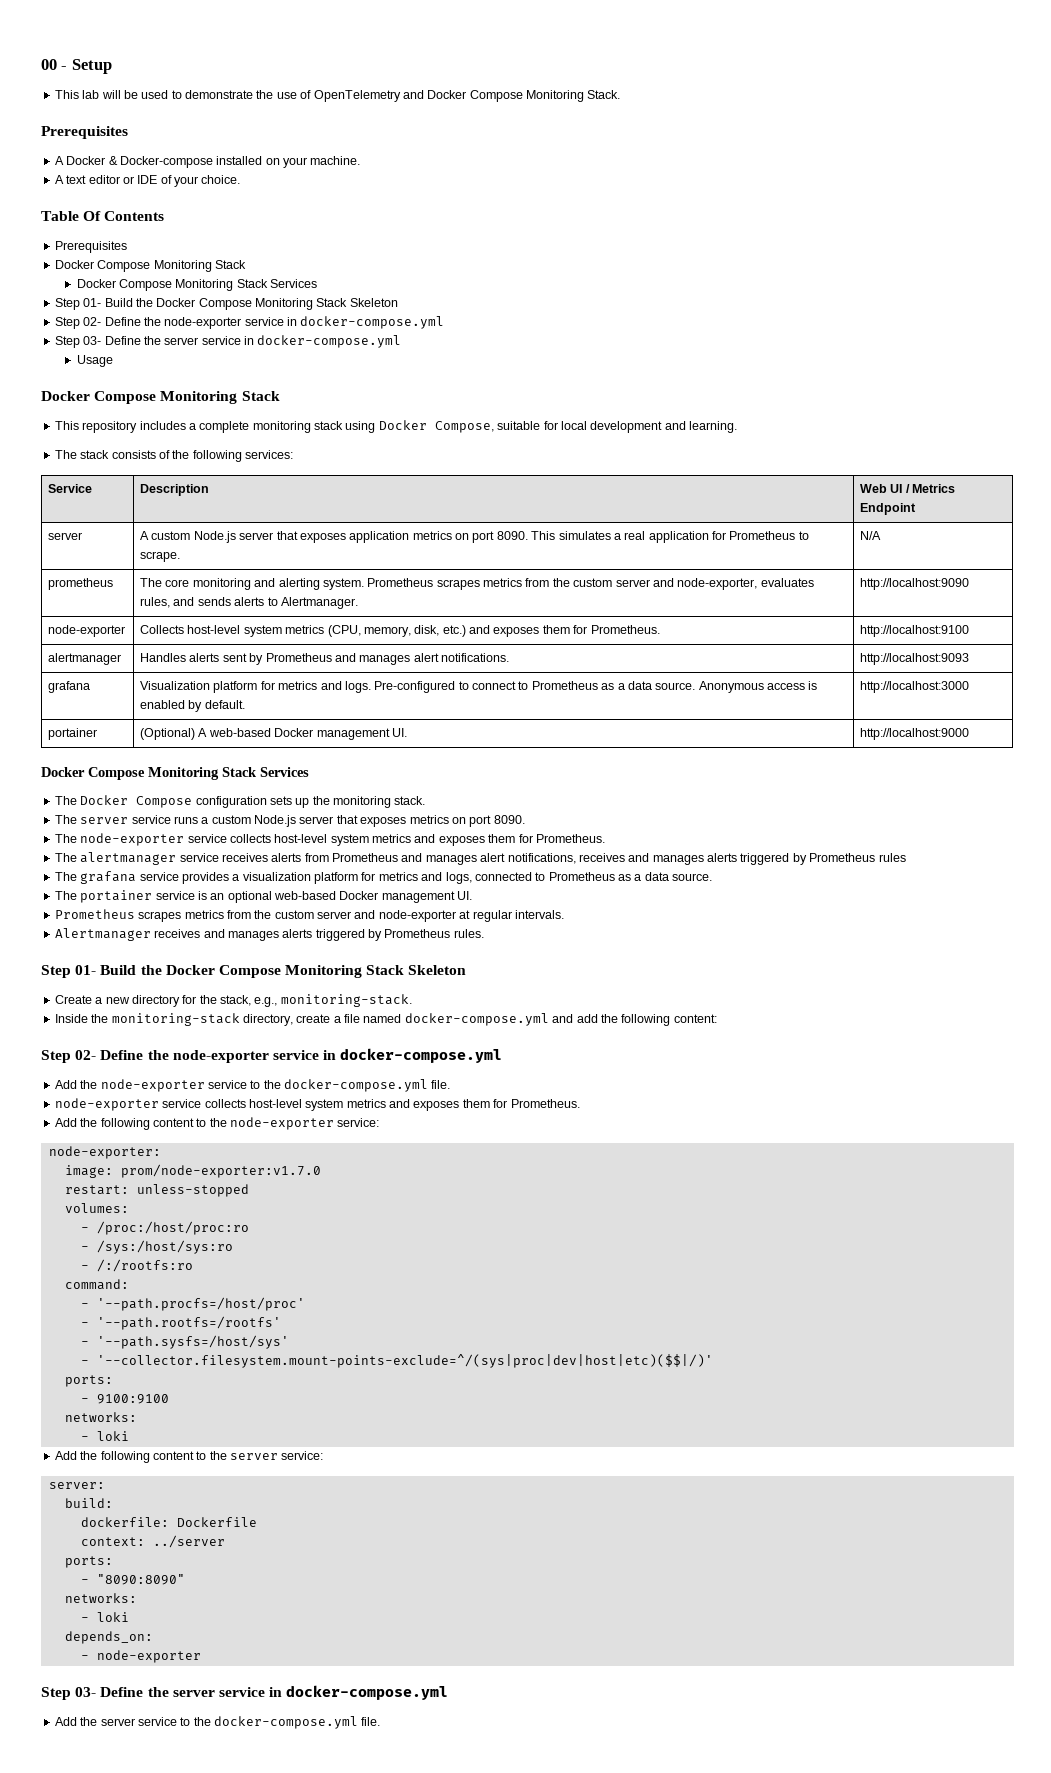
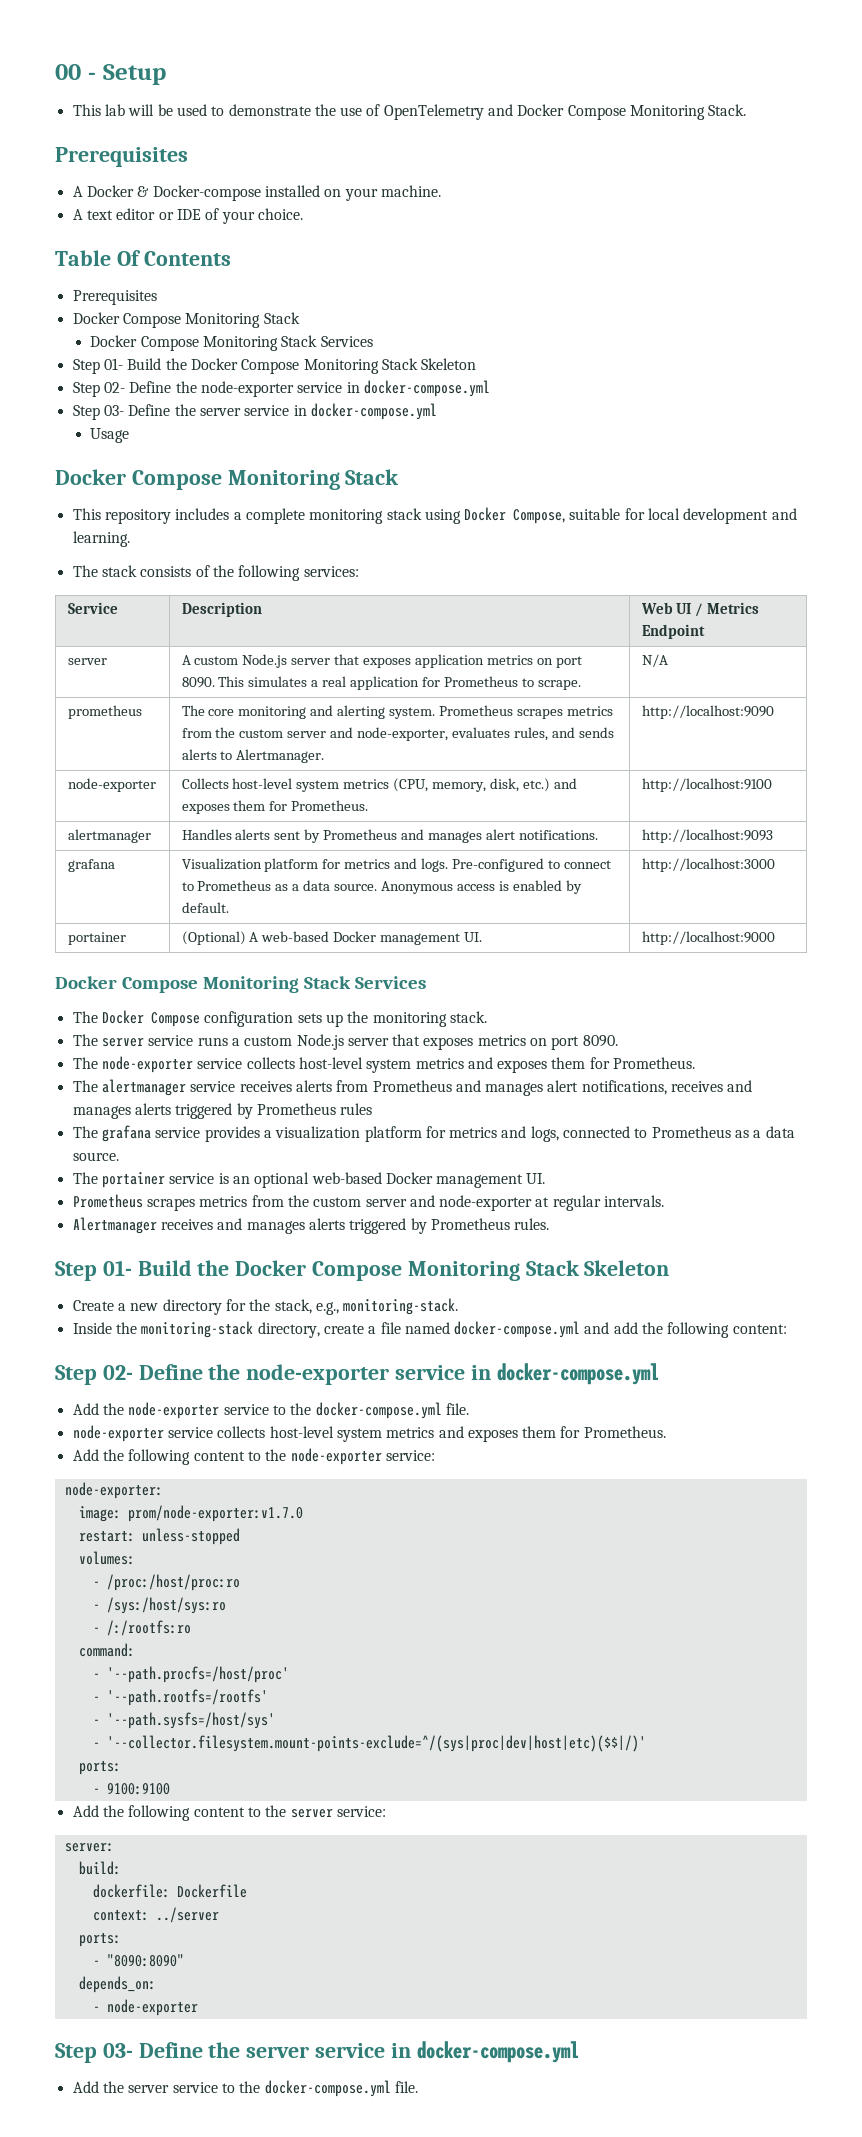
  - 9100:9100
- networks:
- - loki
  - "8090:8090"
- networks:
- - loki

